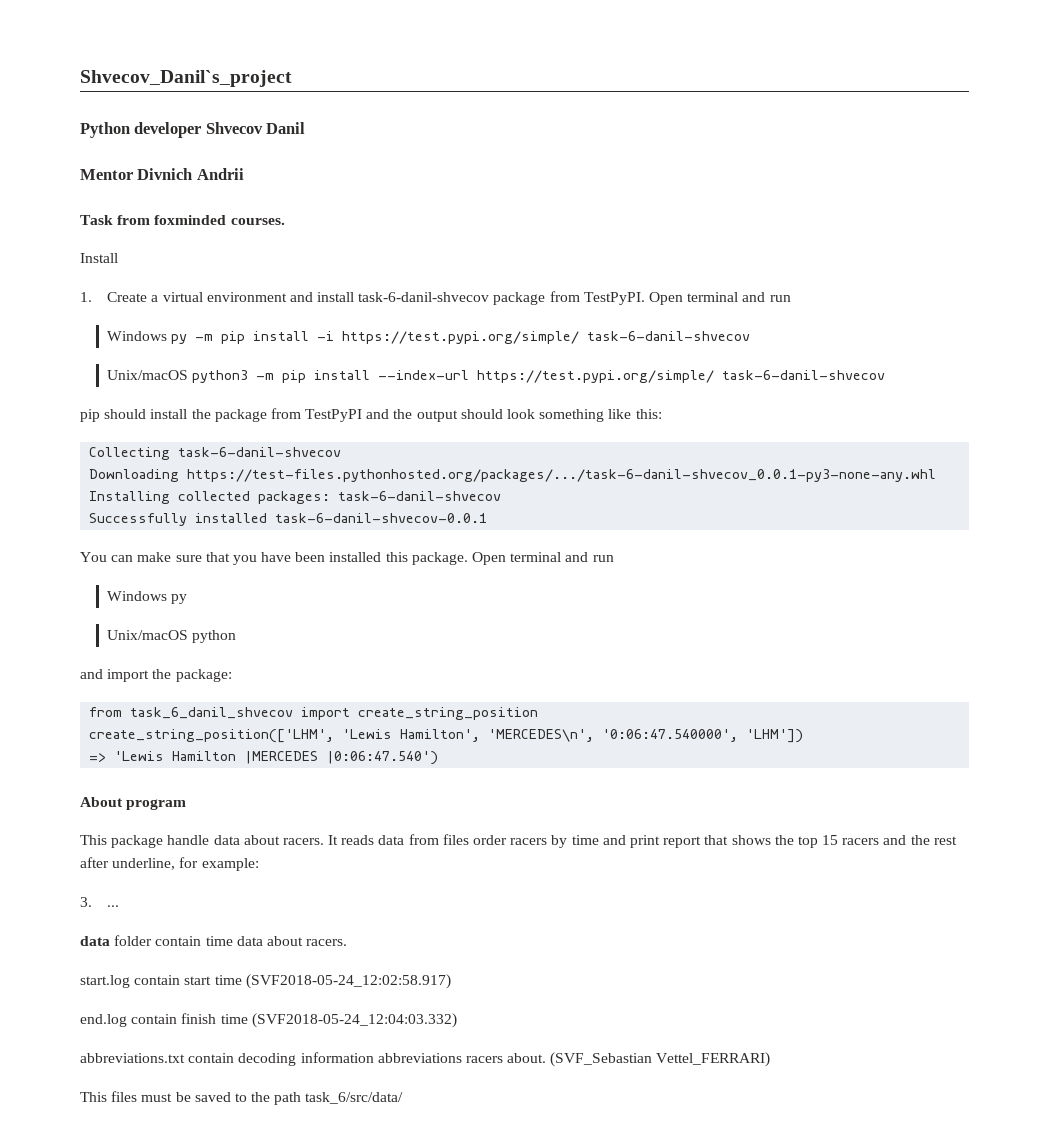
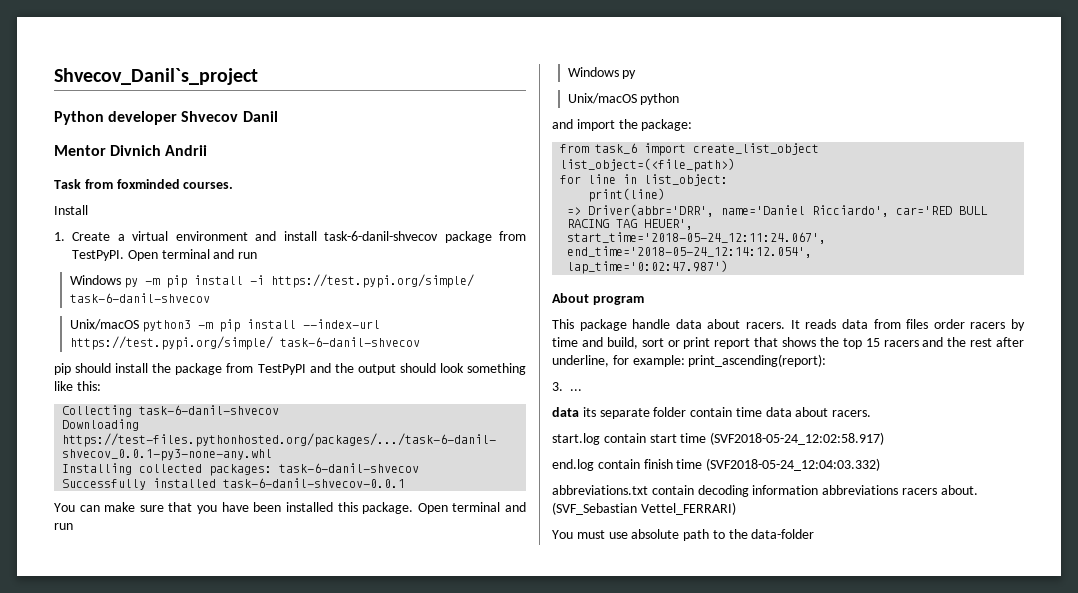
- from task_6_danil_shvecov import create_string_position
- create_string_position(['LHM', 'Lewis Hamilton', 'MERCEDES\n', '0:06:47.540000', 'LHM'])
- => 'Lewis Hamilton |MERCEDES |0:06:47.540')
+ from task_6 import create_list_object
+ list_object=(<file_path>)
+ for line in list_object:
+ print(line)
+ => Driver(abbr='DRR', name='Daniel Ricciardo', car='RED BULL RACING TAG HEUER',
+ start_time='2018-05-24_12:11:24.067', end_time='2018-05-24_12:14:12.054',
+ lap_time='0:02:47.987')
- It reads data from files order racers by time and print report that shows the top 15 racers and the rest after underline, for example:
+ It reads data from files order racers by time and build, sort or print report that shows the top 15 racers and the rest after underline, for example: print_ascending(report):
- data folder contain time data about racers.
+ data its separate folder contain time data about racers.
- This files must be saved to the path task_6/src/data/
+ You must use absolute path to the data-folder

